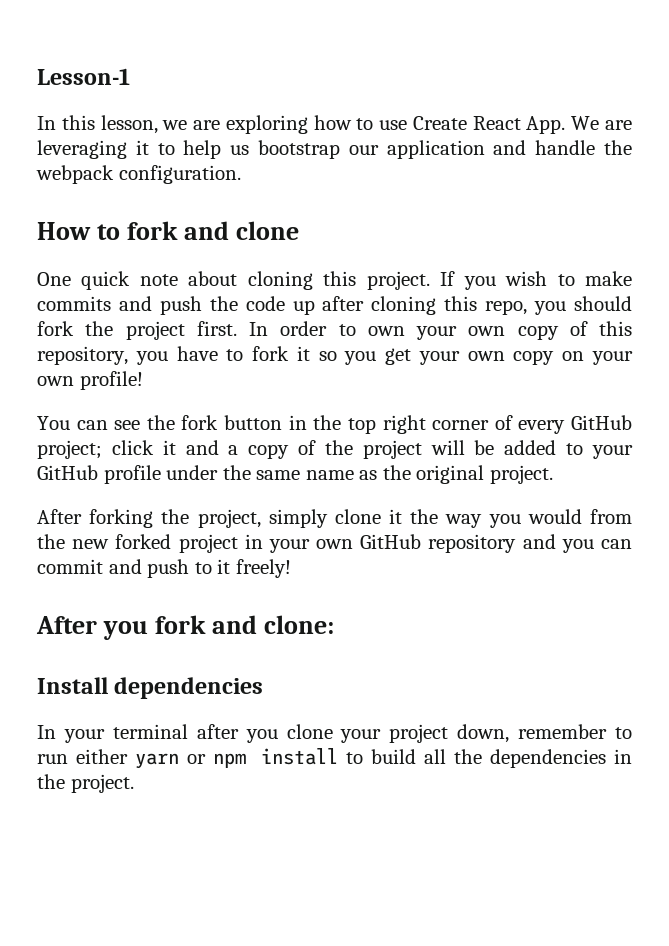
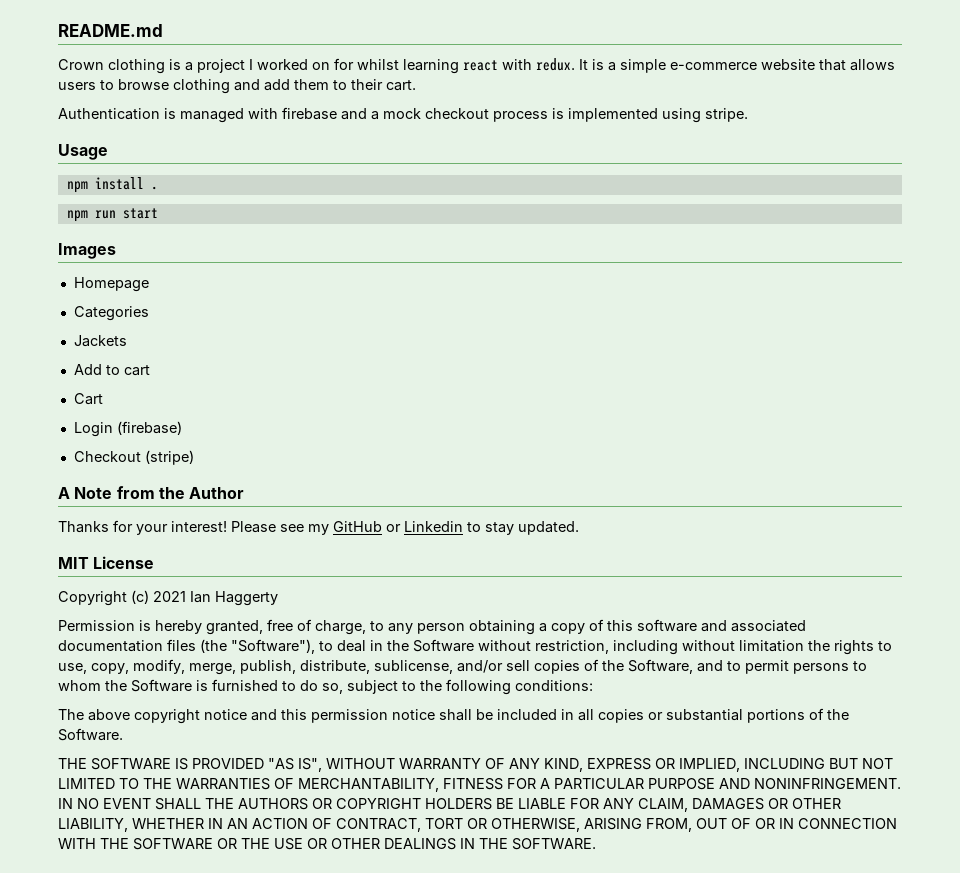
- Lesson-1
- In this lesson, we are exploring how to use Create React App. We are leveraging it to help us bootstrap our application and handle the webpack configuration.
- How to fork and clone
- One quick note about cloning this project. If you wish to make commits and push the code up after cloning this repo, you should fork the project first. In order to own your own copy of this repository, you have to fork it so you get your own copy on your own profile!
- You can see the fork button in the top right corner of every GitHub project; click it and a copy of the project will be added to your GitHub profile under the same name as the original project.
- After forking the project, simply clone it the way you would from the new forked project in your own GitHub repository and you can commit and push to it freely!
- After you fork and clone:
- Install dependencies
- In your terminal after you clone your project down, remember to run either yarn or npm install to build all the dependencies in the project.
+ README.md
+ Crown clothing is a project I worked on for whilst learning react with redux. It is a simple e-commerce website that allows users to browse clothing and add them to their cart.
+ Authentication is managed with firebase and a mock checkout process is implemented using stripe.
+ Usage
+ npm install .
+ npm run start
+ Images
+ Homepage
+ Categories
+ Jackets
+ Add to cart
+ Cart
+ Login (firebase)
+ Checkout (stripe)
+ A Note from the Author
+ Thanks for your interest! Please see my GitHub or Linkedin to stay updated.
+ MIT License
+ Copyright (c) 2021 Ian Haggerty
+ Permission is hereby granted, free of charge, to any person obtaining a copy of this software and associated documentation files (the "Software"), to deal in the Software without restriction, including without limitation the rights to use, copy, modify, merge, publish, distribute, sublicense, and/or sell copies of the Software, and to permit persons to whom the Software is furnished to do so, subject to the following conditions:
+ The above copyright notice and this permission notice shall be included in all copies or substantial portions of the Software.
+ THE SOFTWARE IS PROVIDED "AS IS", WITHOUT WARRANTY OF ANY KIND, EXPRESS OR IMPLIED, INCLUDING BUT NOT LIMITED TO THE WARRANTIES OF MERCHANTABILITY, FITNESS FOR A PARTICULAR PURPOSE AND NONINFRINGEMENT. IN NO EVENT SHALL THE AUTHORS OR COPYRIGHT HOLDERS BE LIABLE FOR ANY CLAIM, DAMAGES OR OTHER LIABILITY, WHETHER IN AN ACTION OF CONTRACT, TORT OR OTHERWISE, ARISING FROM, OUT OF OR IN CONNECTION WITH THE SOFTWARE OR THE USE OR OTHER DEALINGS IN THE SOFTWARE.

